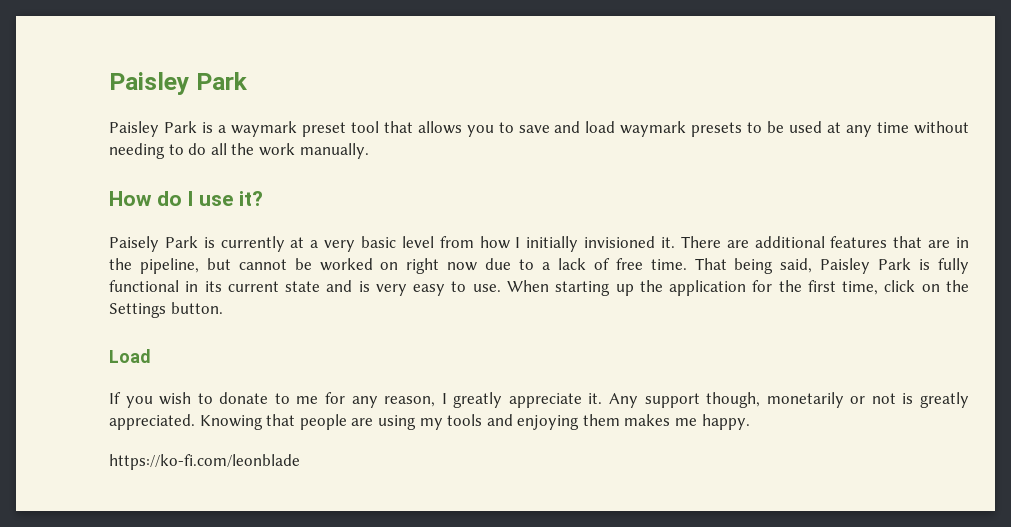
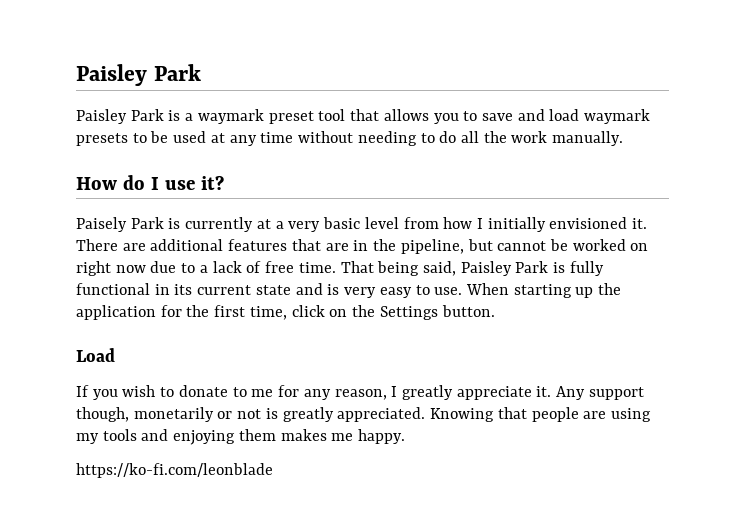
- Paisely Park is currently at a very basic level from how I initially invisioned it.
+ Paisely Park is currently at a very basic level from how I initially envisioned it.

